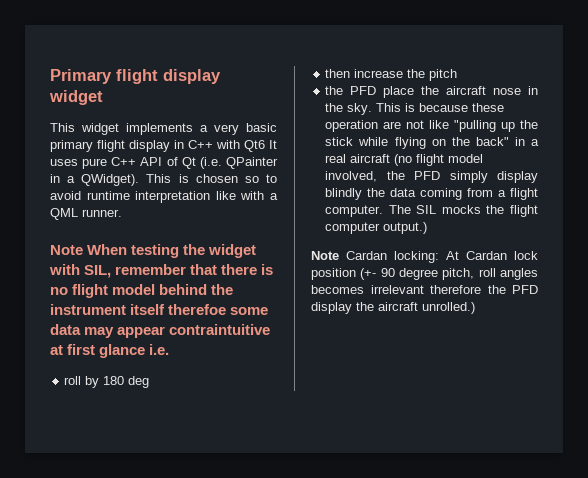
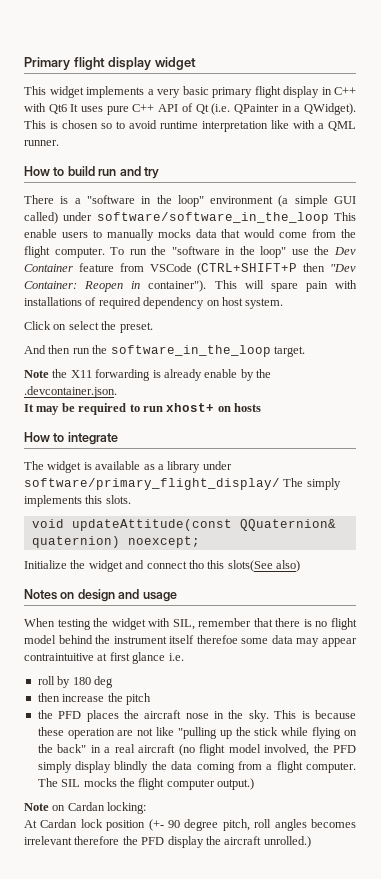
- Note When testing the widget with SIL, remember that there is no flight model behind the instrument itself therefoe some data may appear contraintuitive at first glance i.e.
+ How to build run and try
+ There is a "software in the loop" environment (a simple GUI called) under software/software_in_the_loop This enable users to manually mocks data that would come from the flight computer. To run the "software in the loop" use the Dev Container feature from VSCode (CTRL+SHIFT+P then "Dev Container: Reopen in container"). This will spare pain with installations of required dependency on host system.
+ Click on select the preset.
+ And then run the software_in_the_loop target.
+ Note the X11 forwarding is already enable by the .devcontainer.json.
+ It may be required to run xhost+ on hosts
+ How to integrate
+ The widget is available as a library under software/primary_flight_display/ The simply implements this slots.
+ void updateAttitude(const QQuaternion& quaternion) noexcept;
+ Initialize the widget and connect tho this slots(See also)
+ Notes on design and usage
+ When testing the widget with SIL, remember that there is no flight model behind the instrument itself therefoe some data may appear contraintuitive at first glance i.e.
- the PFD place the aircraft nose in the sky.
+ the PFD places the aircraft nose in the sky.
- Note Cardan locking: At Cardan lock position (+- 90 degree pitch, roll angles becomes irrelevant therefore the PFD display the aircraft unrolled.)
+ Note on Cardan locking:
+ At Cardan lock position (+- 90 degree pitch, roll angles becomes irrelevant therefore the PFD display the aircraft unrolled.)

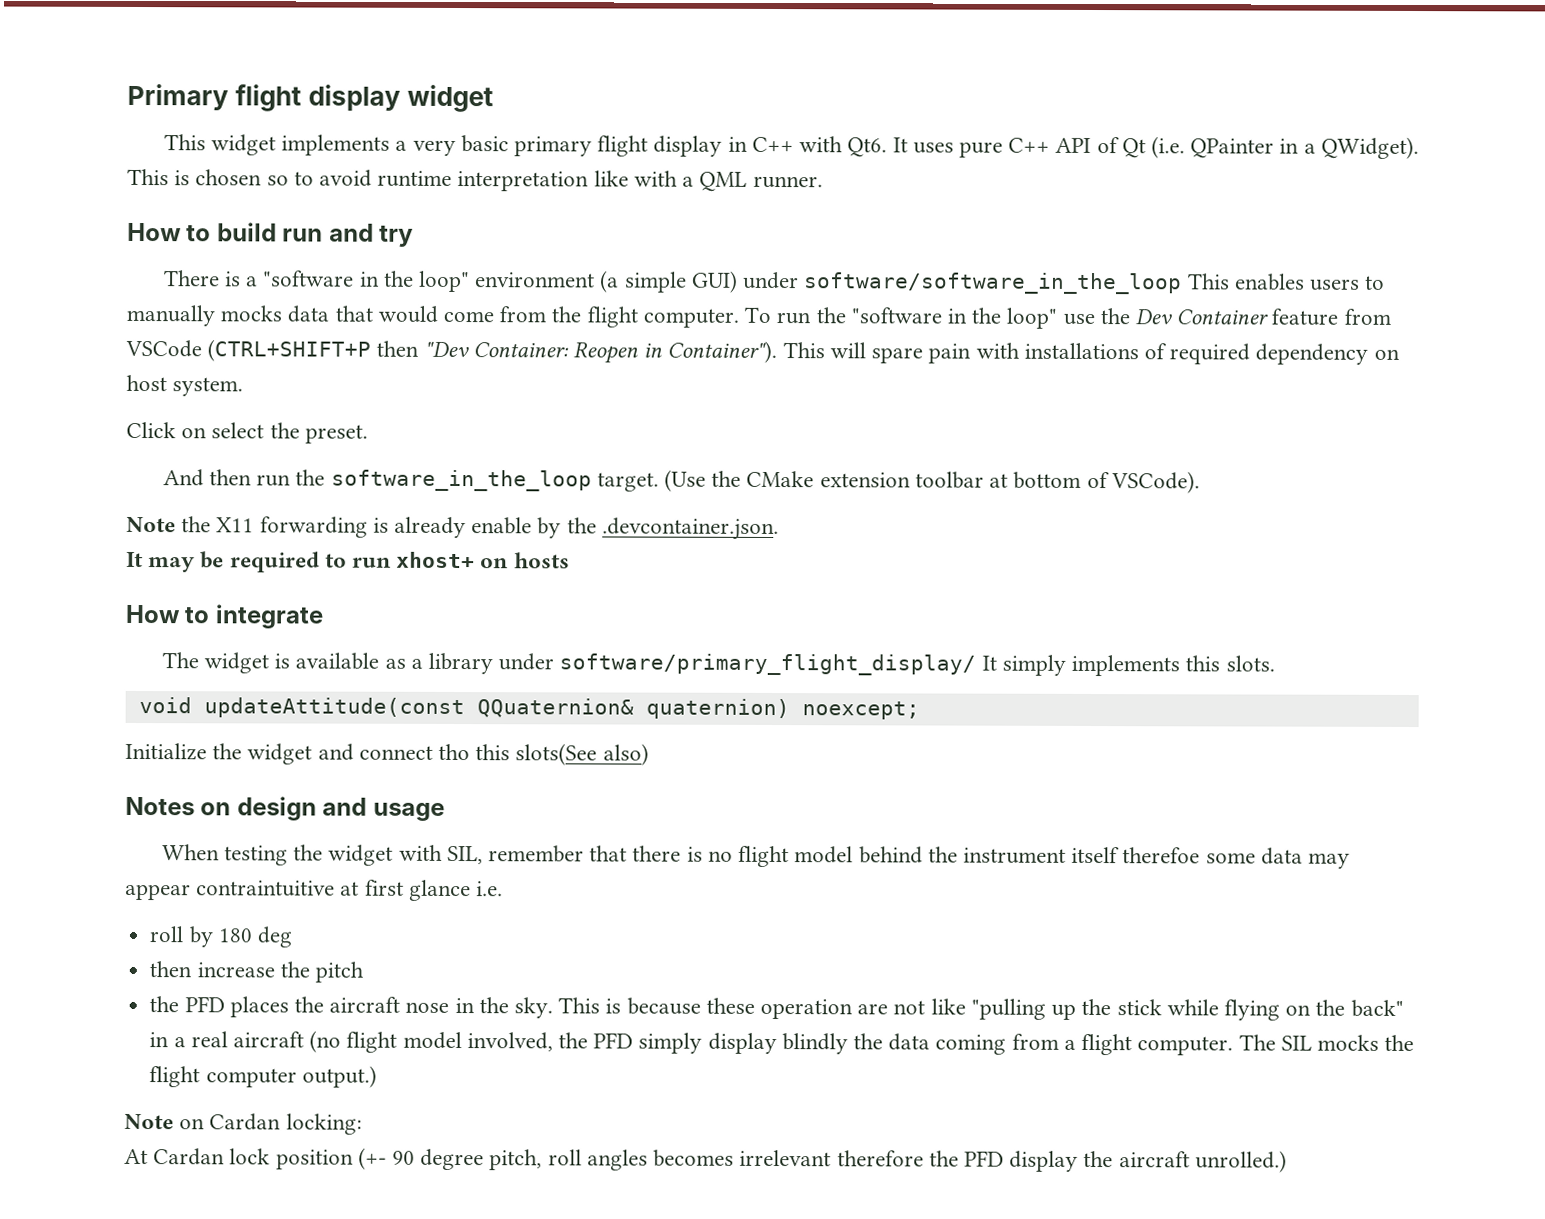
- This widget implements a very basic primary flight display in C++ with Qt6 It uses pure C++ API of Qt (i.e. QPainter in a QWidget).
+ This widget implements a very basic primary flight display in C++ with Qt6. It uses pure C++ API of Qt (i.e. QPainter in a QWidget).
- There is a "software in the loop" environment (a simple GUI called) under software/software_in_the_loop This enable users to manually mocks data that would come from the flight computer.
+ There is a "software in the loop" environment (a simple GUI) under software/software_in_the_loop This enables users to manually mocks data that would come from the flight computer.
- To run the "software in the loop" use the Dev Container feature from VSCode (CTRL+SHIFT+P then "Dev Container: Reopen in container").
+ To run the "software in the loop" use the Dev Container feature from VSCode (CTRL+SHIFT+P then "Dev Container: Reopen in Container").
+ (Use the CMake extension toolbar at bottom of VSCode).
- The widget is available as a library under software/primary_flight_display/ The simply implements this slots.
+ The widget is available as a library under software/primary_flight_display/ It simply implements this slots.

